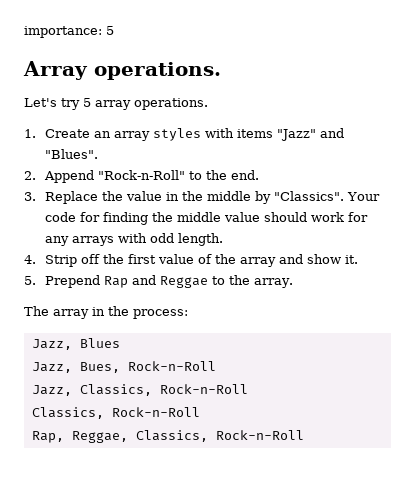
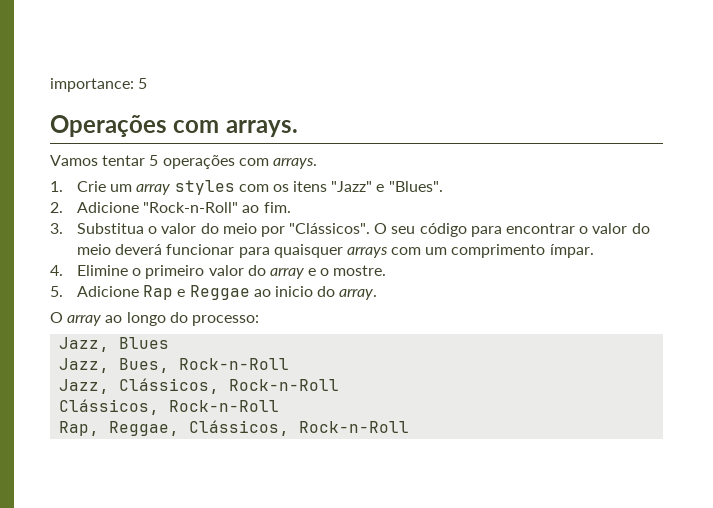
- Array operations.
- Let's try 5 array operations.
- 1. Create an array styles with items "Jazz" and "Blues".
- 2. Append "Rock-n-Roll" to the end.
- 3. Replace the value in the middle by "Classics". Your code for finding the middle value should work for any arrays with odd length.
- 4. Strip off the first value of the array and show it.
- 5. Prepend Rap and Reggae to the array.
- The array in the process:
+ Operações com arrays.
+ Vamos tentar 5 operações com arrays.
+ 1. Crie um array styles com os itens "Jazz" e "Blues".
+ 2. Adicione "Rock-n-Roll" ao fim.
+ 3. Substitua o valor do meio por "Clássicos". O seu código para encontrar o valor do meio deverá funcionar para quaisquer arrays com um comprimento ímpar.
+ 4. Elimine o primeiro valor do array e o mostre.
+ 5. Adicione Rap e Reggae ao inicio do array.
+ O array ao longo do processo:
- Jazz, Classics, Rock-n-Roll
- Classics, Rock-n-Roll
+ Jazz, Clássicos, Rock-n-Roll
+ Clássicos, Rock-n-Roll
- Rap, Reggae, Classics, Rock-n-Roll
+ Rap, Reggae, Clássicos, Rock-n-Roll

